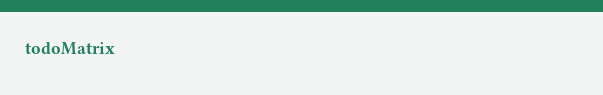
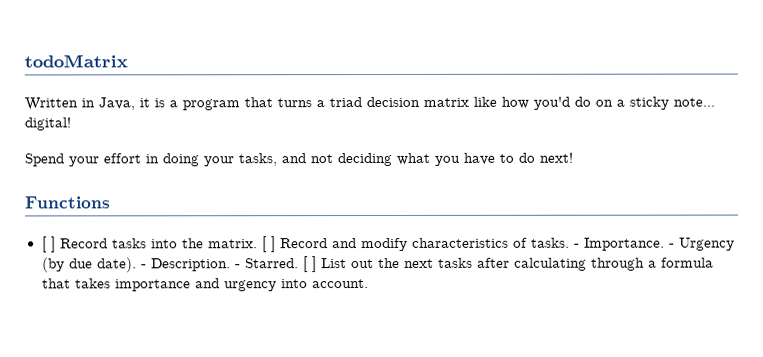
+ Written in Java, it is a program that turns a triad decision matrix like how you'd do on a sticky note... digital!
+ Spend your effort in doing your tasks, and not deciding what you have to do next!
+ Functions
+ [ ] Record tasks into the matrix. [ ] Record and modify characteristics of tasks. - Importance. - Urgency (by due date). - Description. - Starred. [ ] List out the next tasks after calculating through a formula that takes importance and urgency into account.

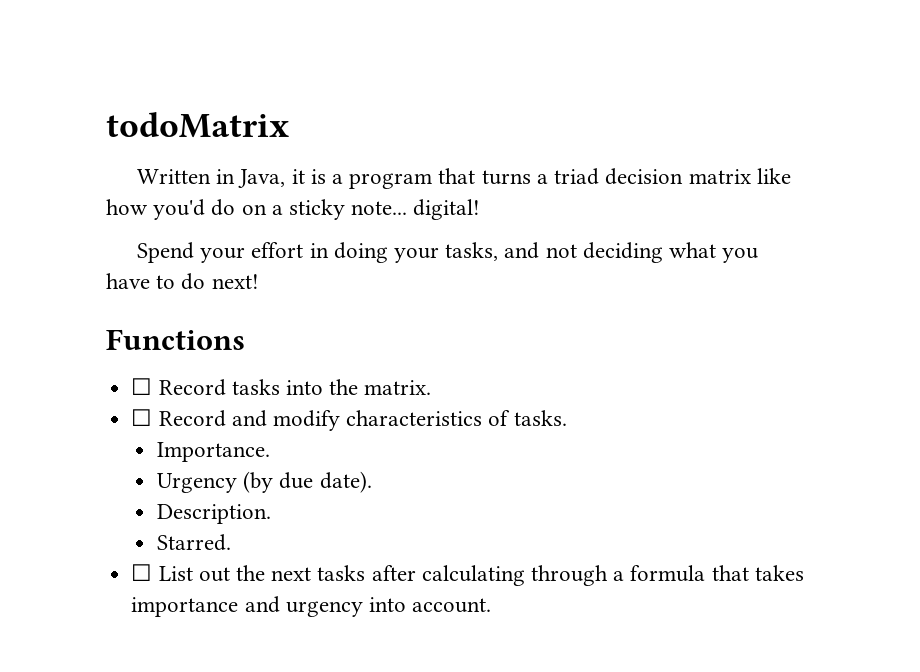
- [ ] Record tasks into the matrix. [ ] Record and modify characteristics of tasks. - Importance. - Urgency (by due date). - Description. - Starred. [ ] List out the next tasks after calculating through a formula that takes importance and urgency into account.
+ ☐ Record tasks into the matrix.
+ ☐ Record and modify characteristics of tasks.
+ Importance.
+ Urgency (by due date).
+ Description.
+ Starred.
+ ☐ List out the next tasks after calculating through a formula that takes importance and urgency into account.

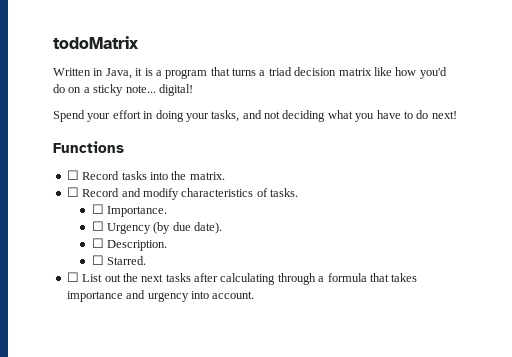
- Importance.
+ ☐ Importance.
- Urgency (by due date).
+ ☐ Urgency (by due date).
- Description.
+ ☐ Description.
- Starred.
+ ☐ Starred.

